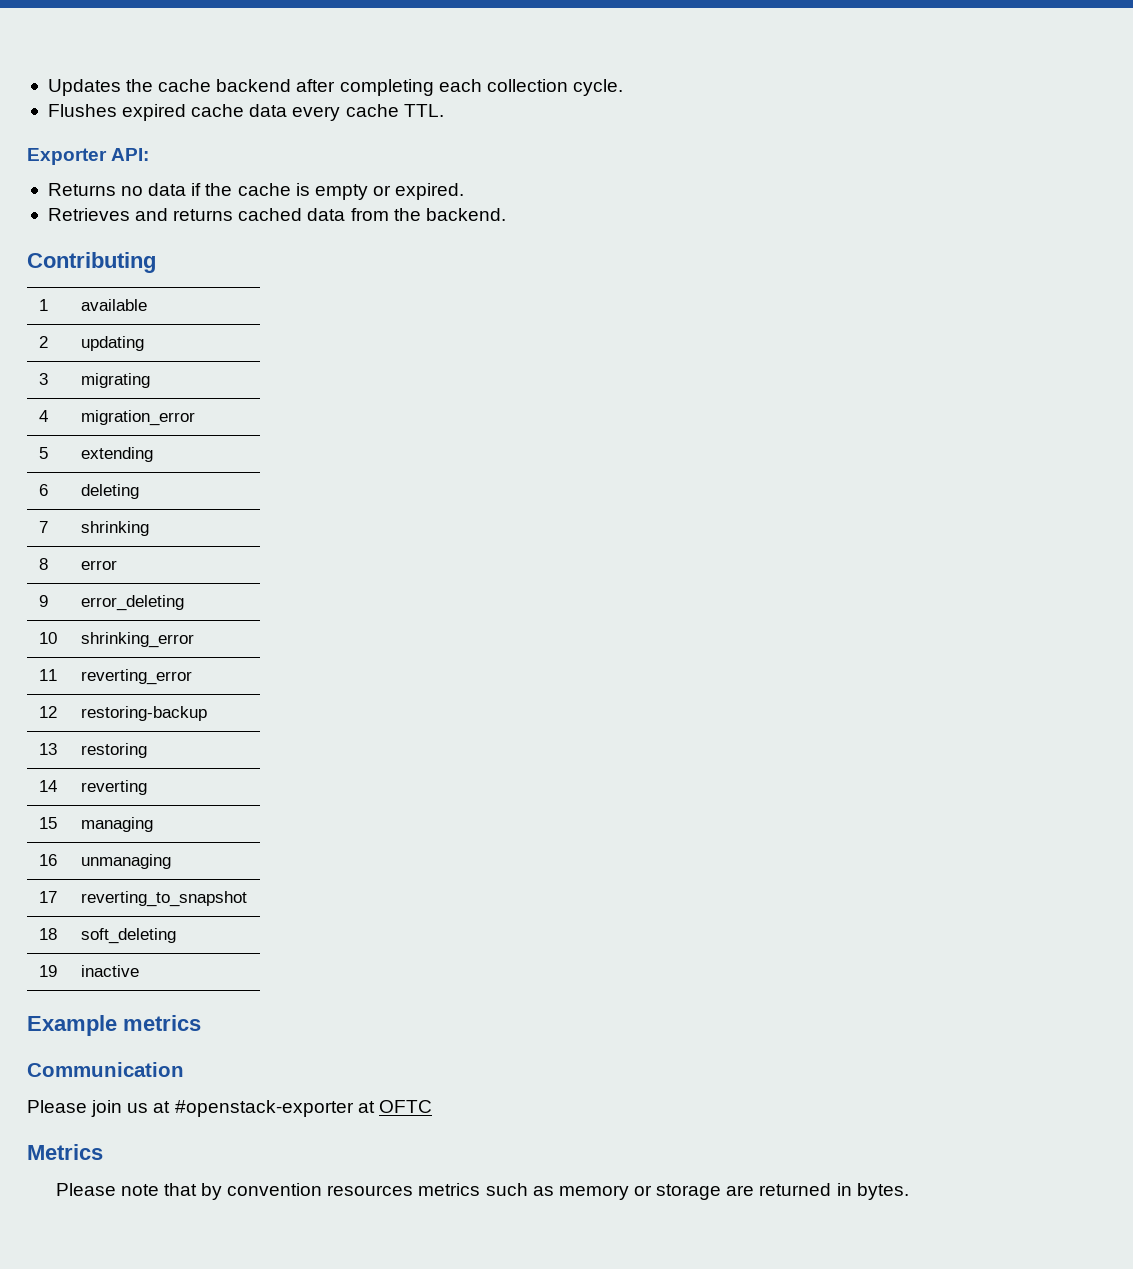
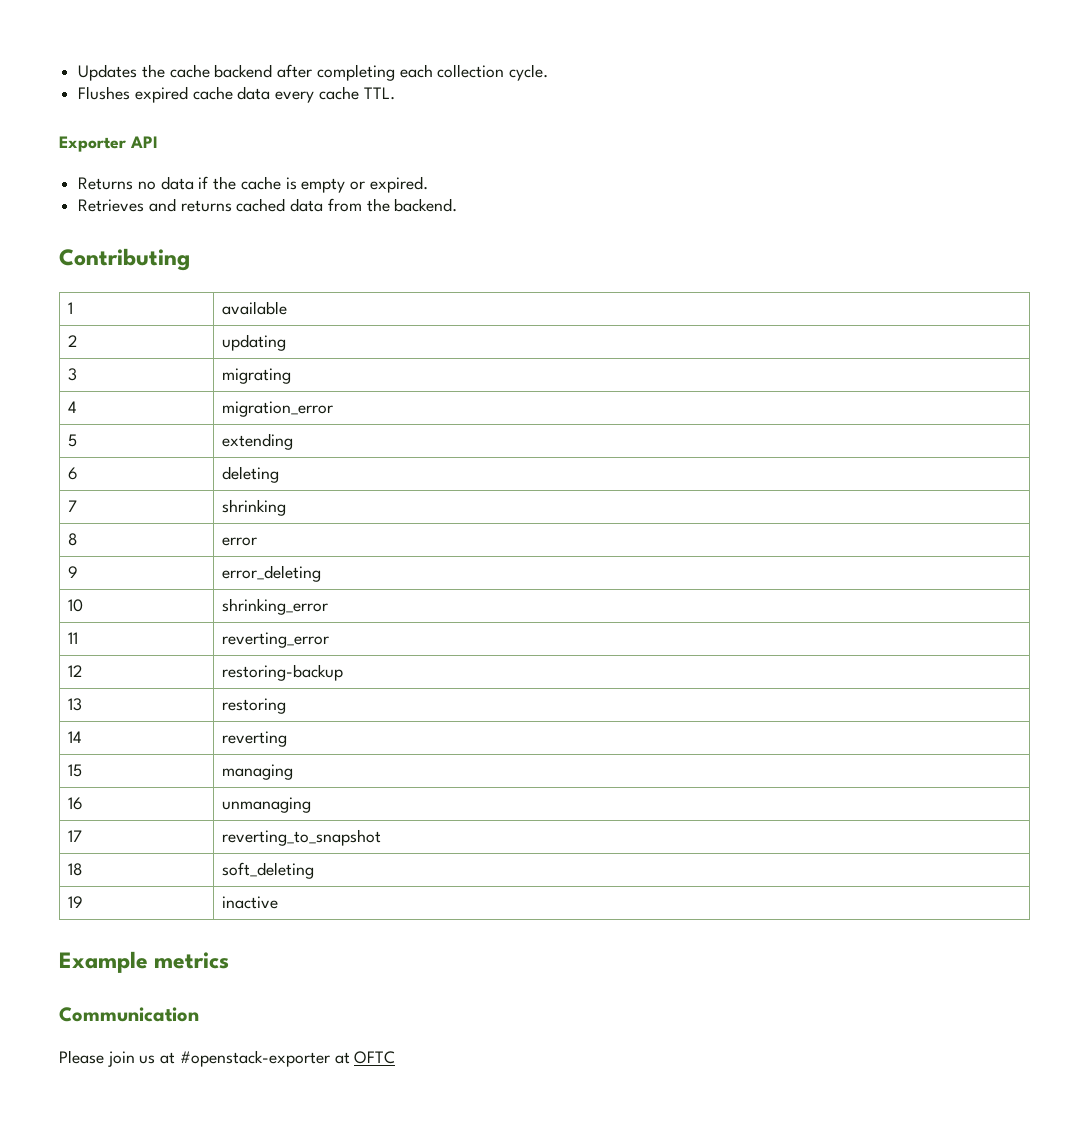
- Exporter API:
+ Exporter API
- Metrics
- Please note that by convention resources metrics such as memory or storage are returned in bytes.

